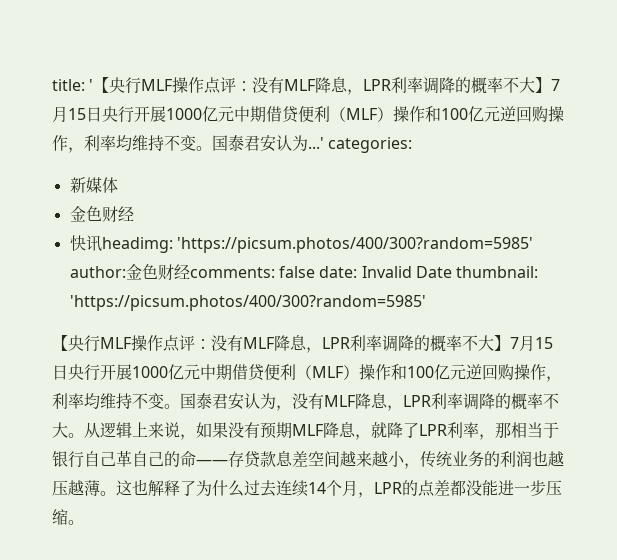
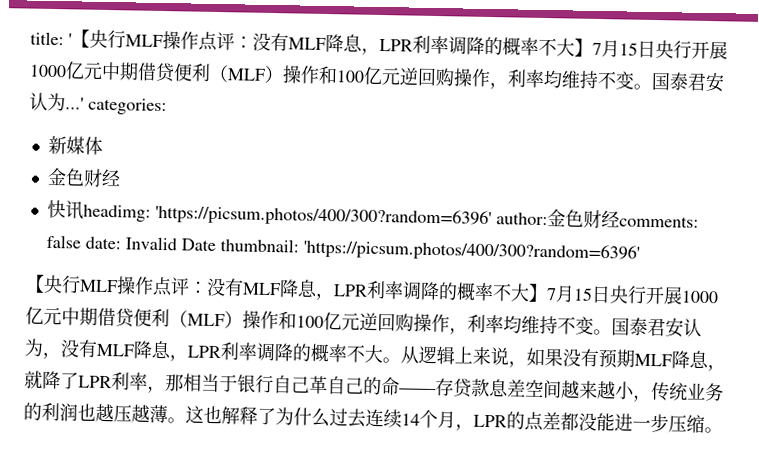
- 快讯headimg: 'https://picsum.photos/400/300?random=5985' author:金色财经comments: false date: Invalid Date thumbnail: 'https://picsum.photos/400/300?random=5985'
+ 快讯headimg: 'https://picsum.photos/400/300?random=6396' author:金色财经comments: false date: Invalid Date thumbnail: 'https://picsum.photos/400/300?random=6396'

